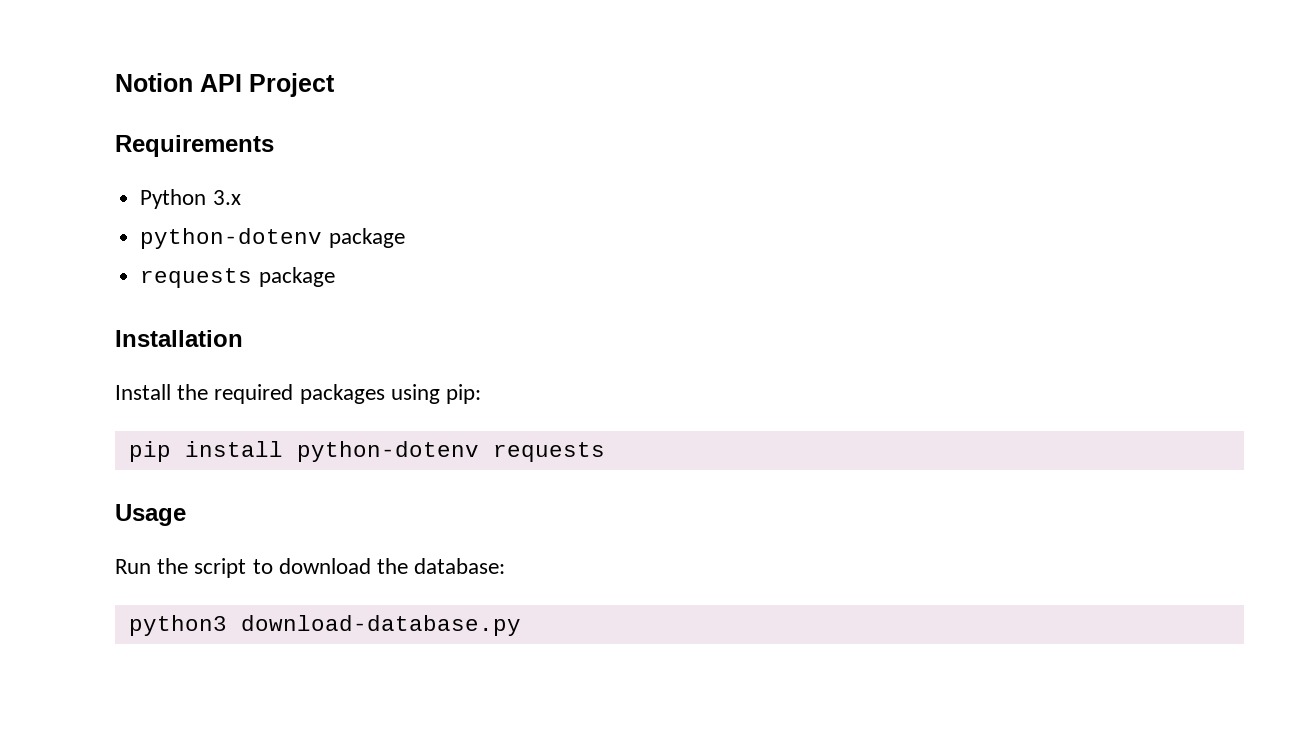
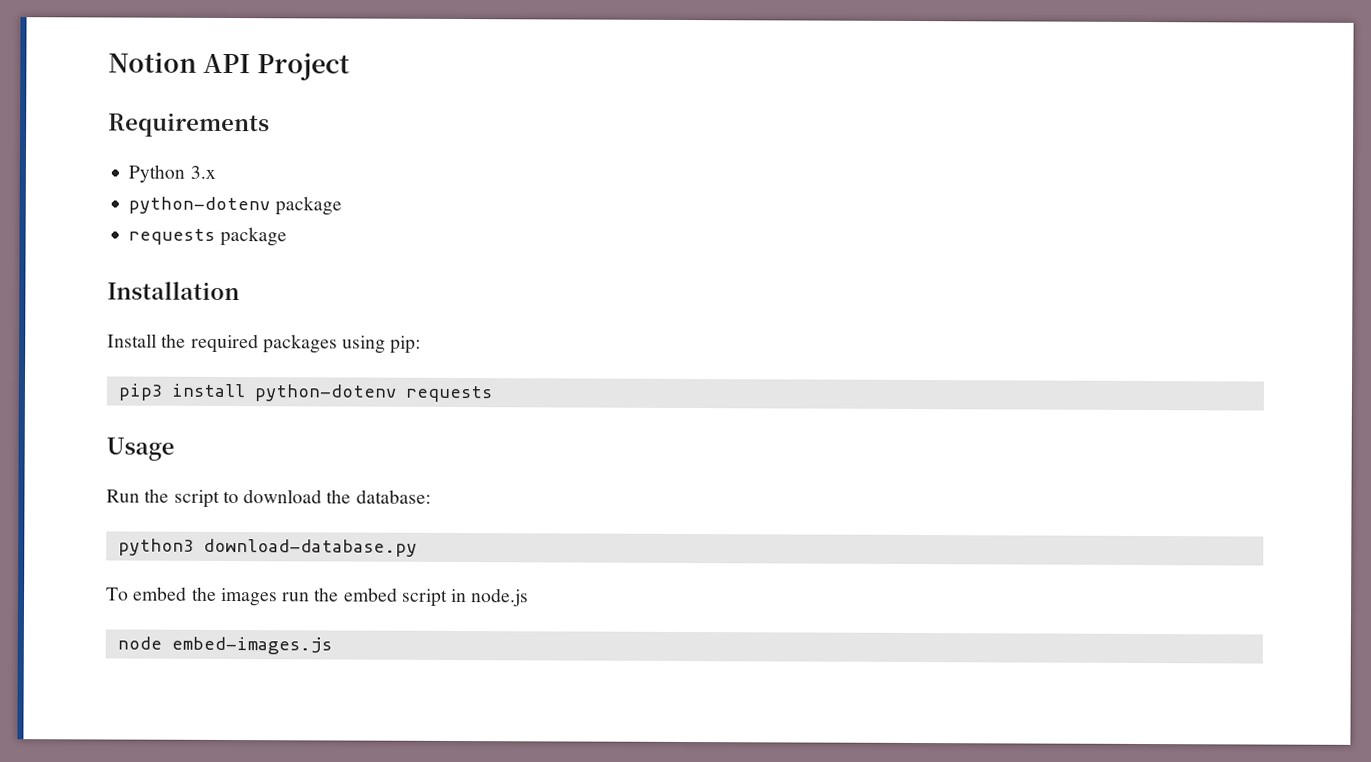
- pip install python-dotenv requests
+ pip3 install python-dotenv requests
+ To embed the images run the embed script in node.js
+ node embed-images.js

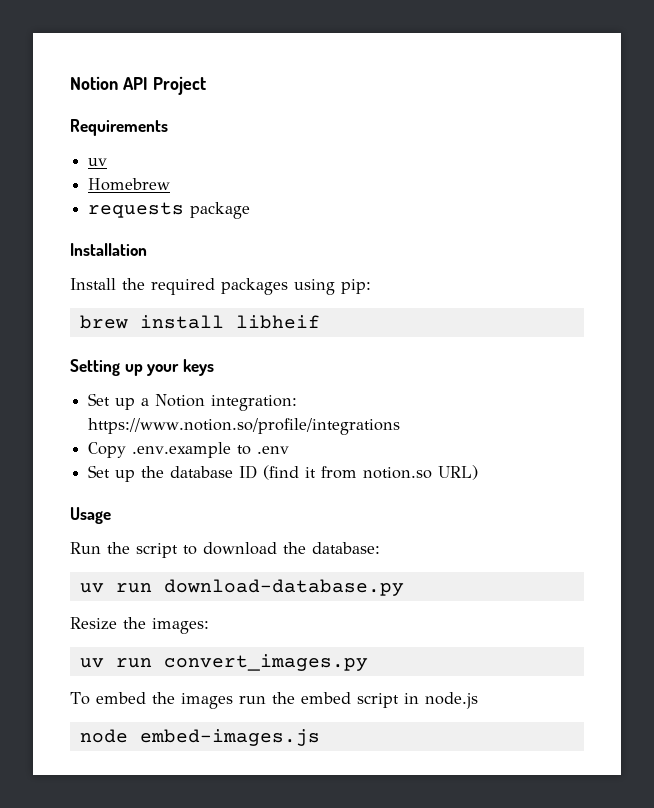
  Requirements
- Python 3.x
- python-dotenv package
+ uv
+ Homebrew
- pip3 install python-dotenv requests
+ brew install libheif
+ Setting up your keys
+ Set up a Notion integration: https://www.notion.so/profile/integrations
+ Copy .env.example to .env
+ Set up the database ID (find it from notion.so URL)
- python3 download-database.py
+ uv run download-database.py
+ Resize the images:
+ uv run convert_images.py

